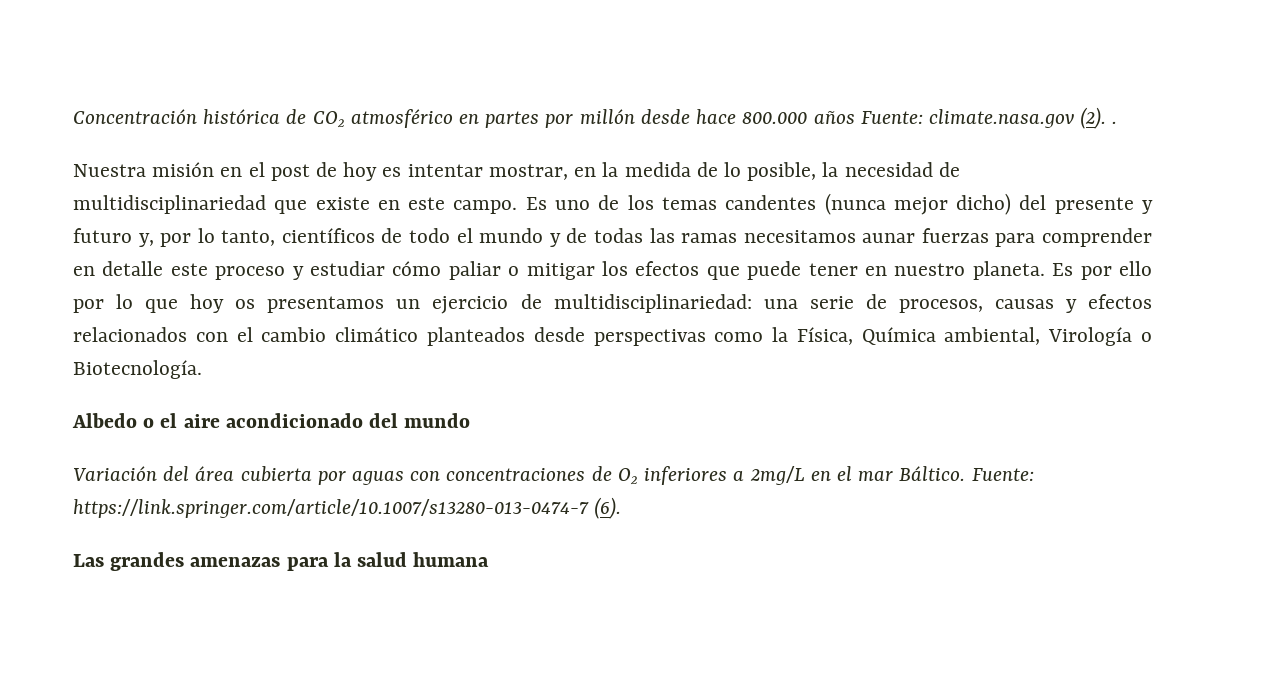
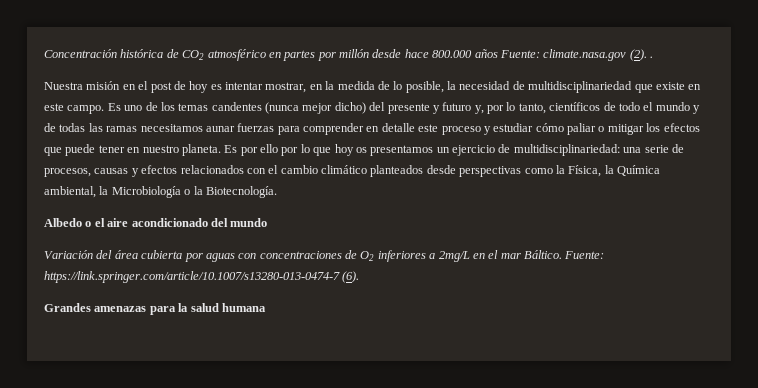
- Es por ello por lo que hoy os presentamos un ejercicio de multidisciplinariedad: una serie de procesos, causas y efectos relacionados con el cambio climático planteados desde perspectivas como la Física, Química ambiental, Virología o Biotecnología.
+ Es por ello por lo que hoy os presentamos un ejercicio de multidisciplinariedad: una serie de procesos, causas y efectos relacionados con el cambio climático planteados desde perspectivas como la Física, la Química ambiental, la Microbiología o la Biotecnología.
- Las grandes amenazas para la salud humana
+ Grandes amenazas para la salud humana

